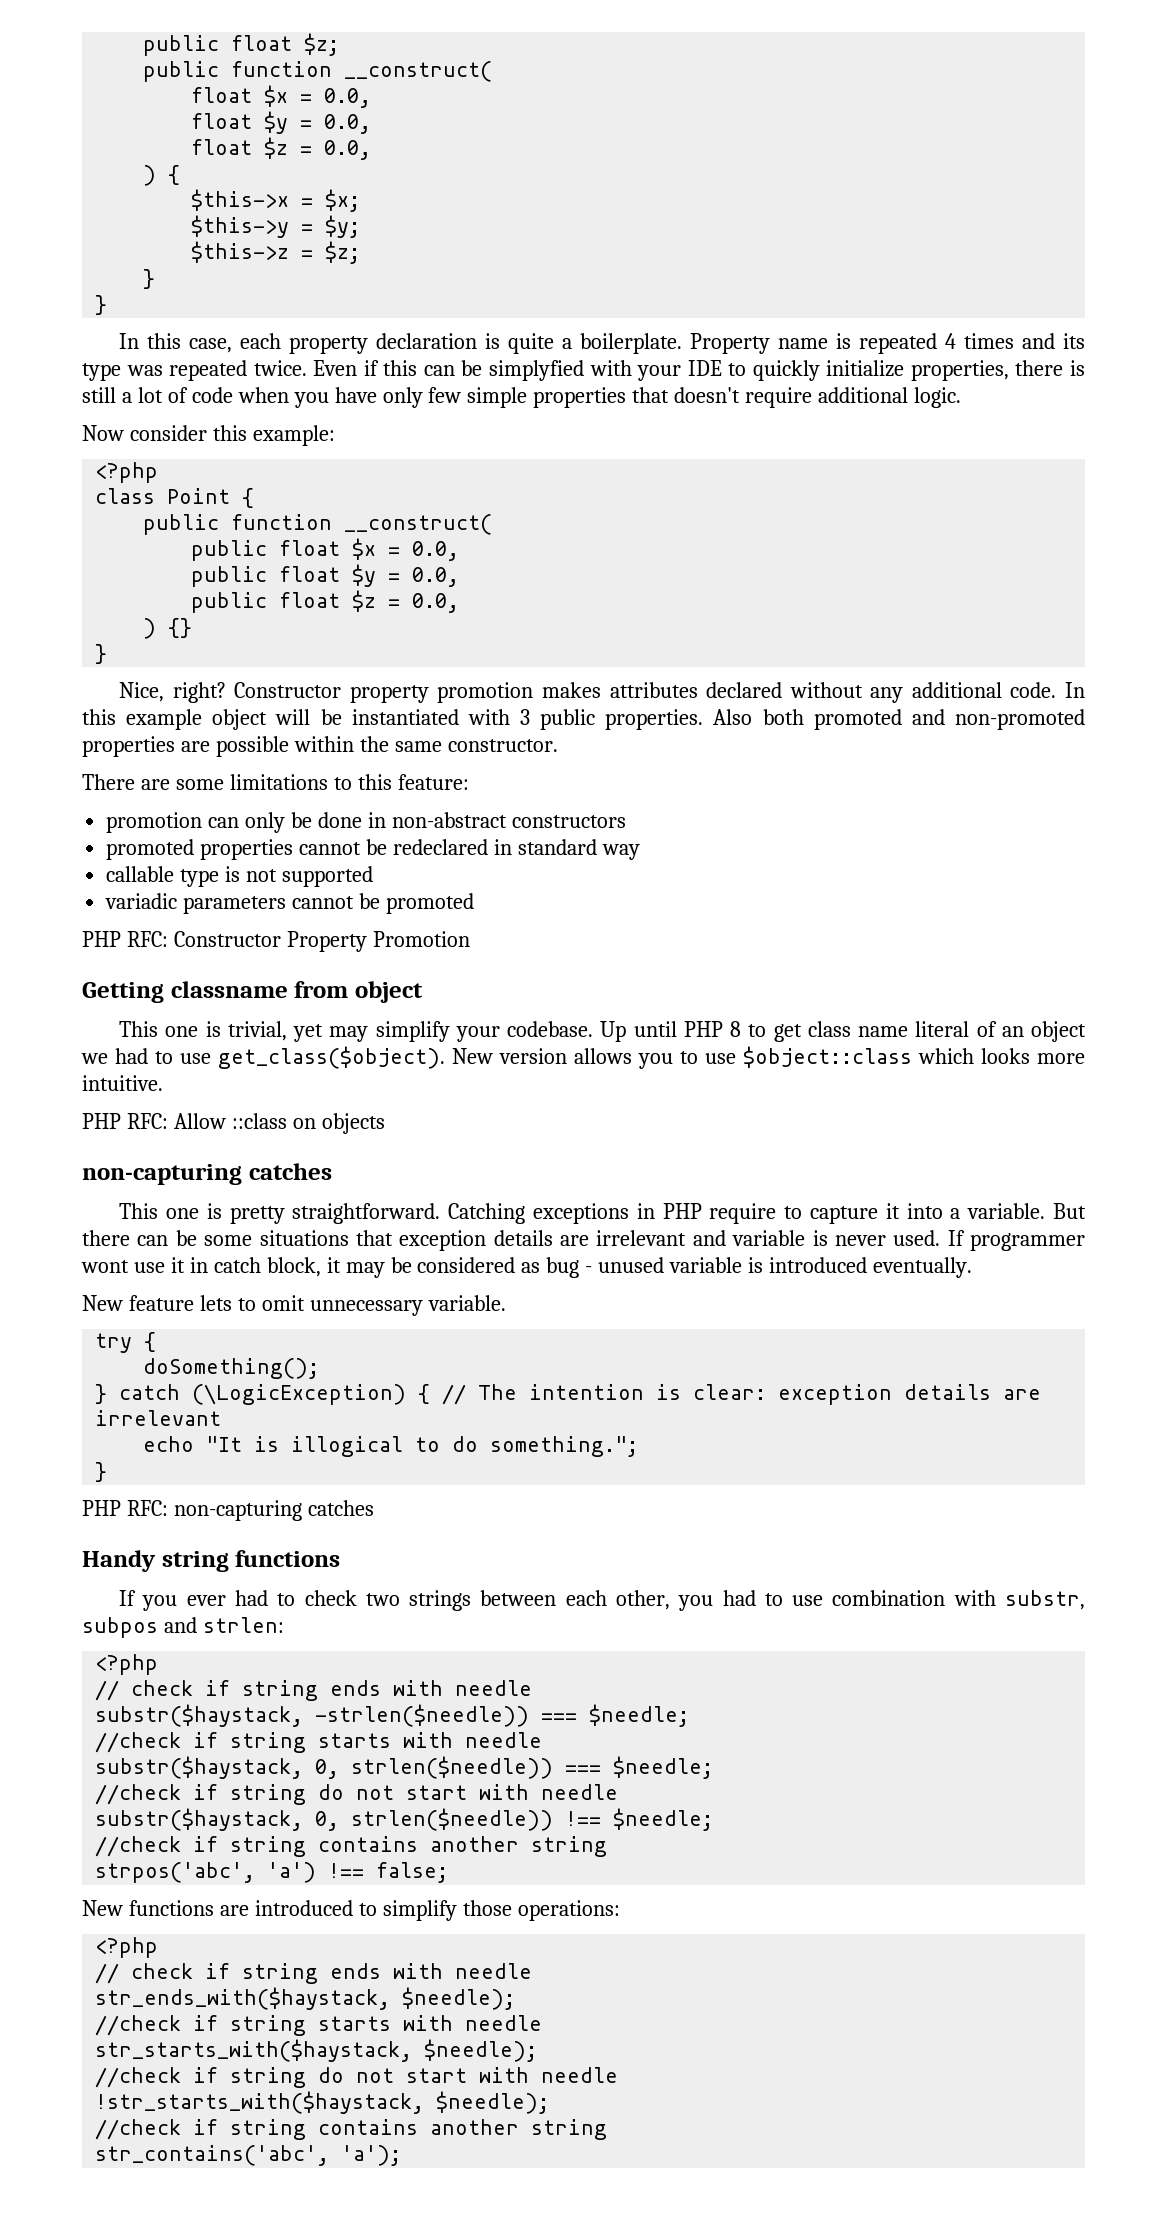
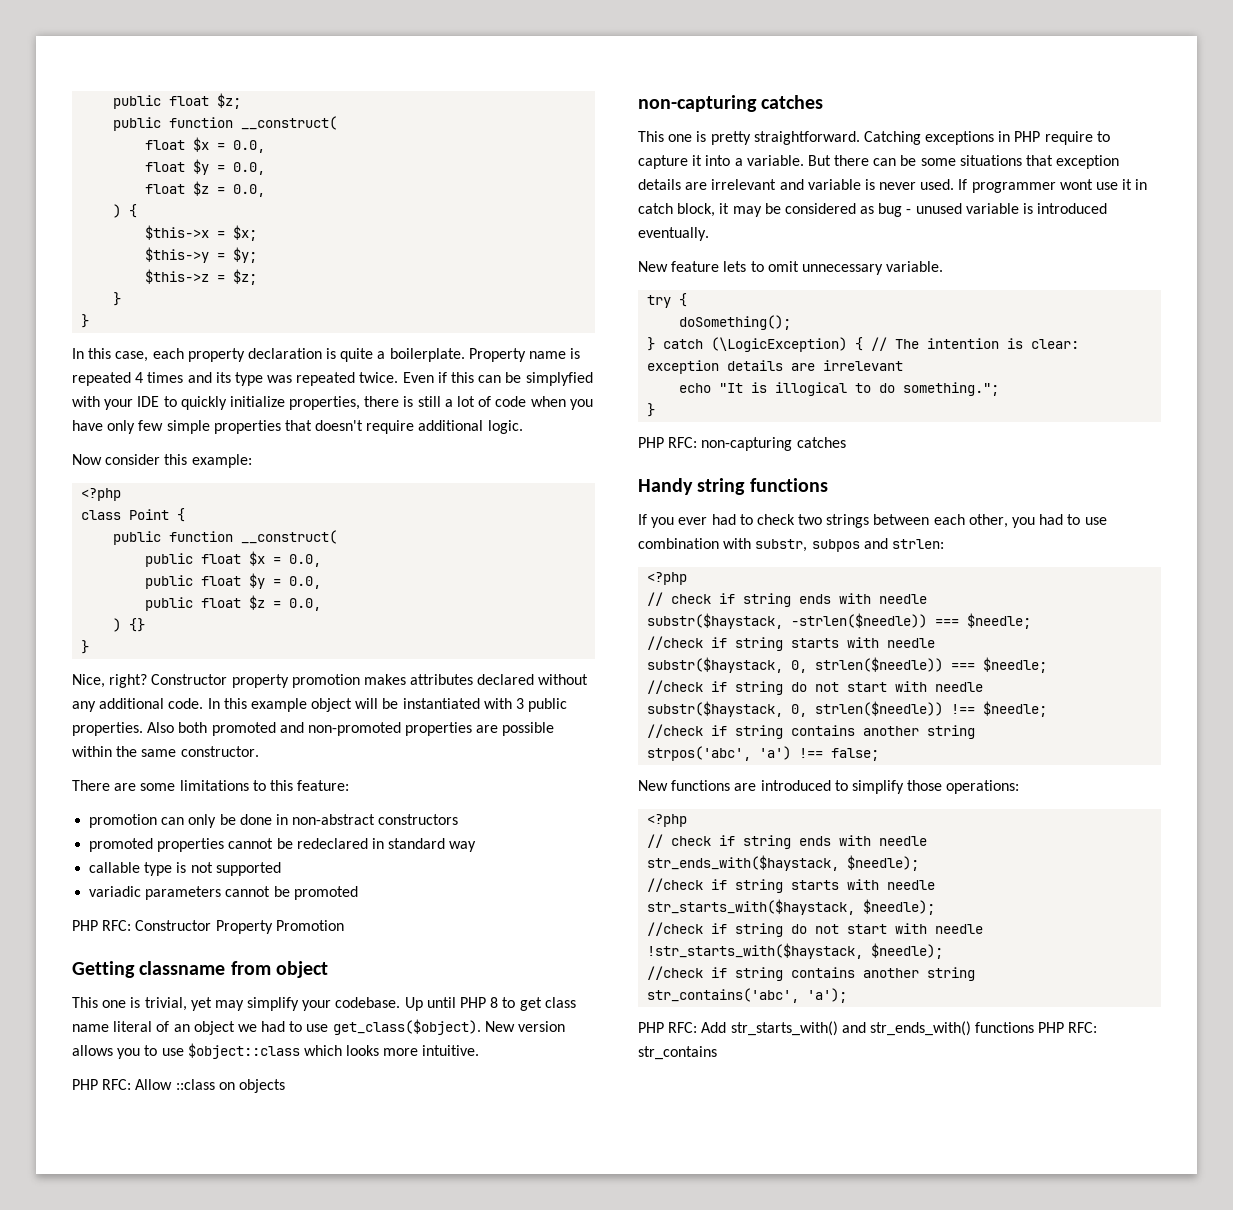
+ PHP RFC: Add str_starts_with() and str_ends_with() functions PHP RFC: str_contains

